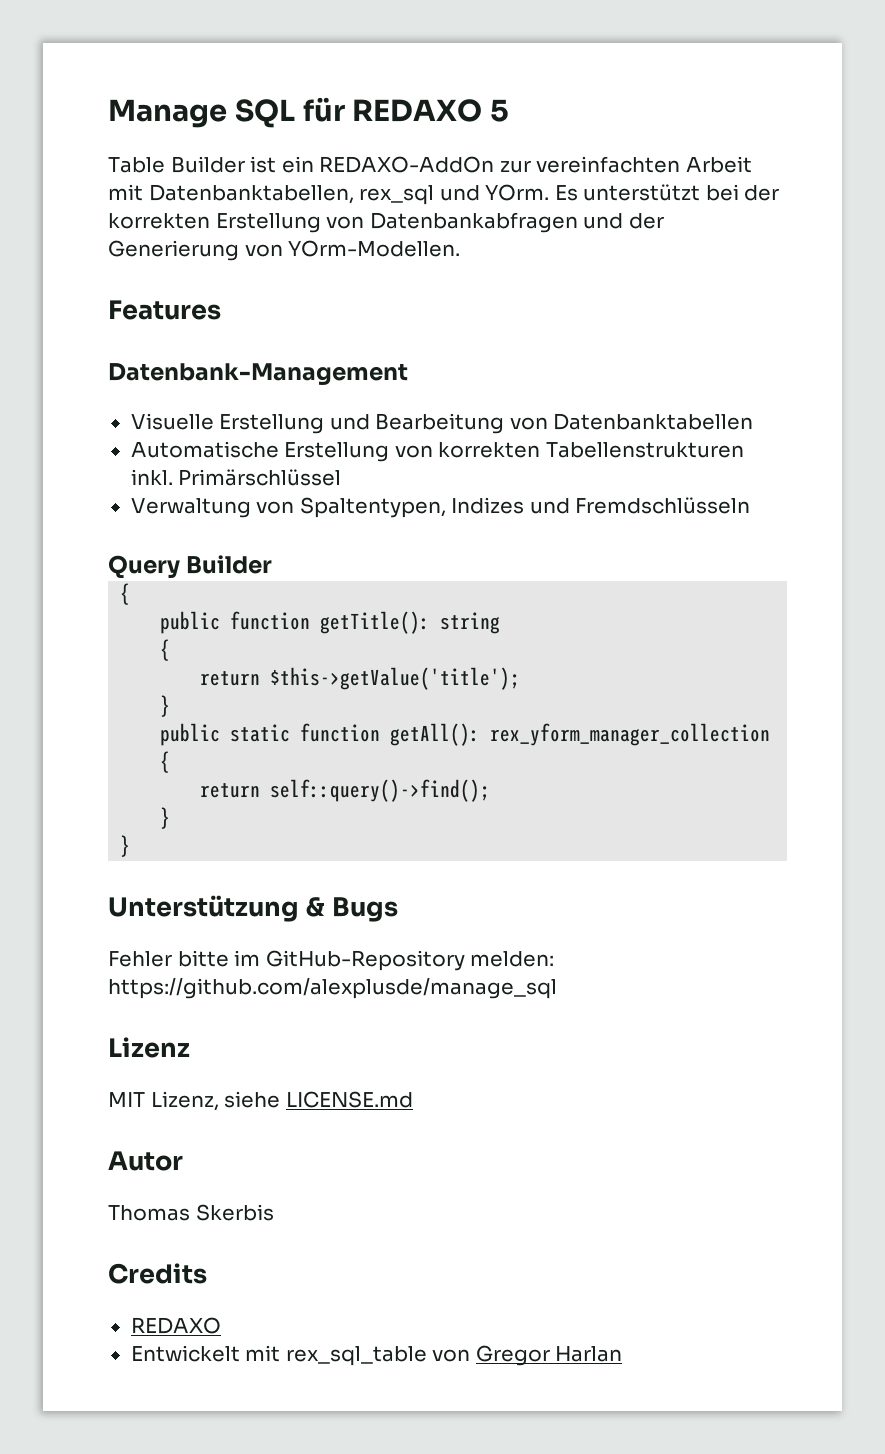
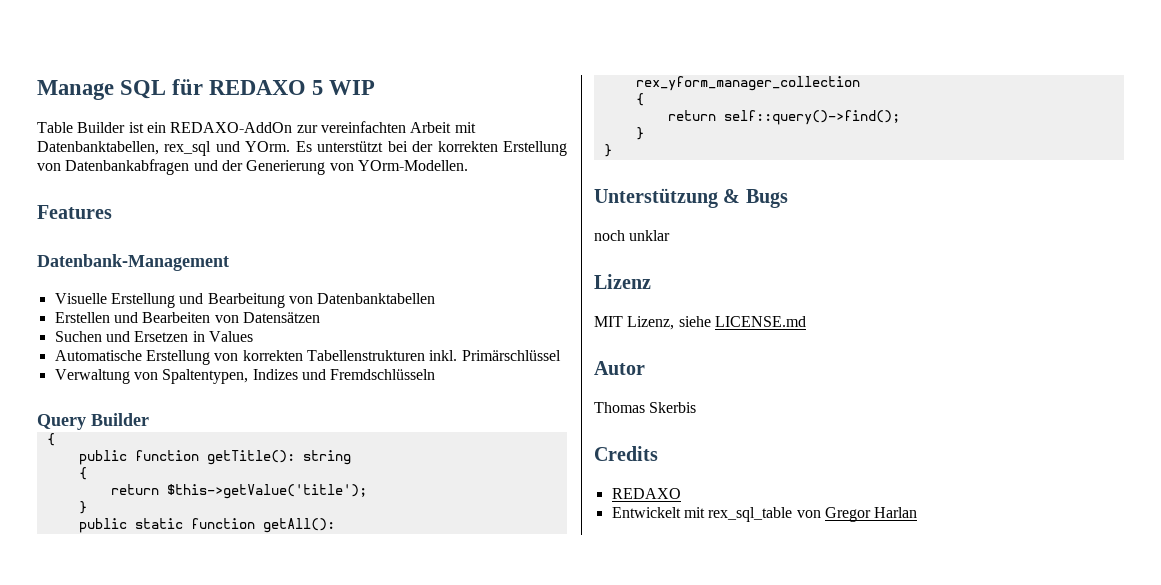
- Manage SQL für REDAXO 5
+ Manage SQL für REDAXO 5 WIP
+ Erstellen und Bearbeiten von Datensätzen
+ Suchen und Ersetzen in Values
- Fehler bitte im GitHub-Repository melden: https://github.com/alexplusde/manage_sql
+ noch unklar

